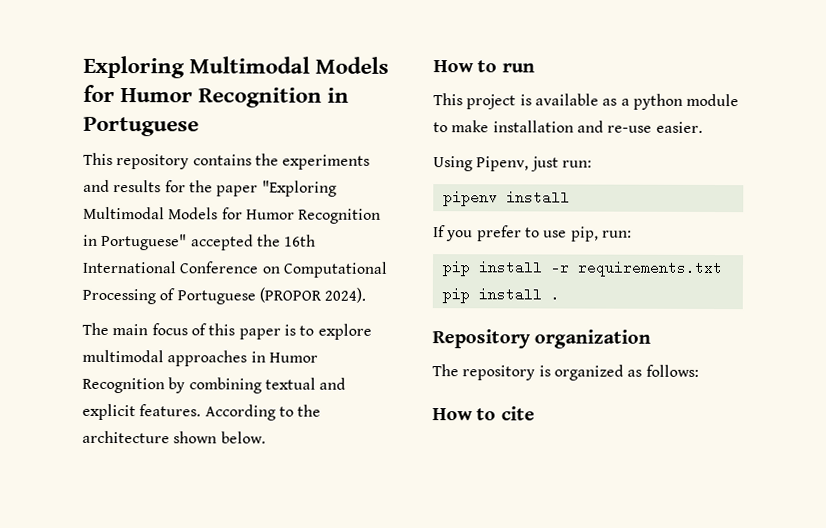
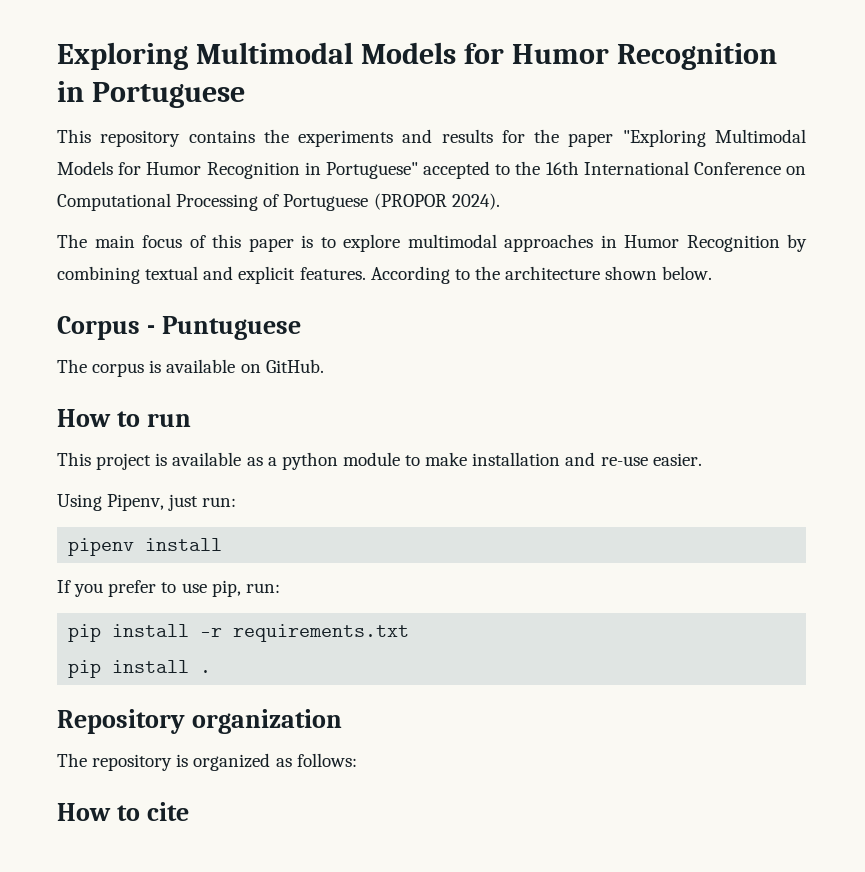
- This repository contains the experiments and results for the paper "Exploring Multimodal Models for Humor Recognition in Portuguese" accepted the 16th International Conference on Computational Processing of Portuguese (PROPOR 2024).
+ This repository contains the experiments and results for the paper "Exploring Multimodal Models for Humor Recognition in Portuguese" accepted to the 16th International Conference on Computational Processing of Portuguese (PROPOR 2024).
+ Corpus - Puntuguese
+ The corpus is available on GitHub.

